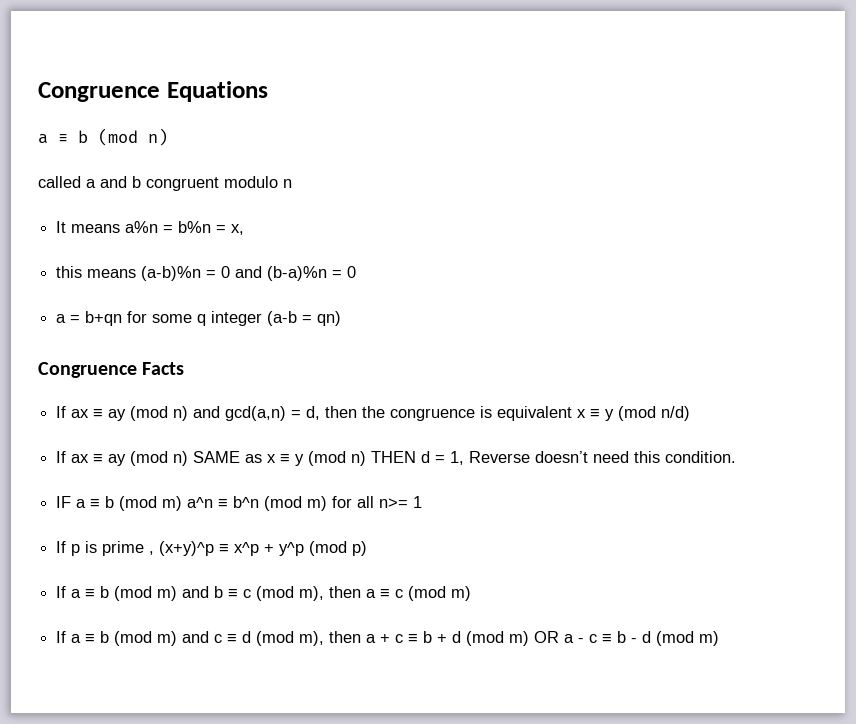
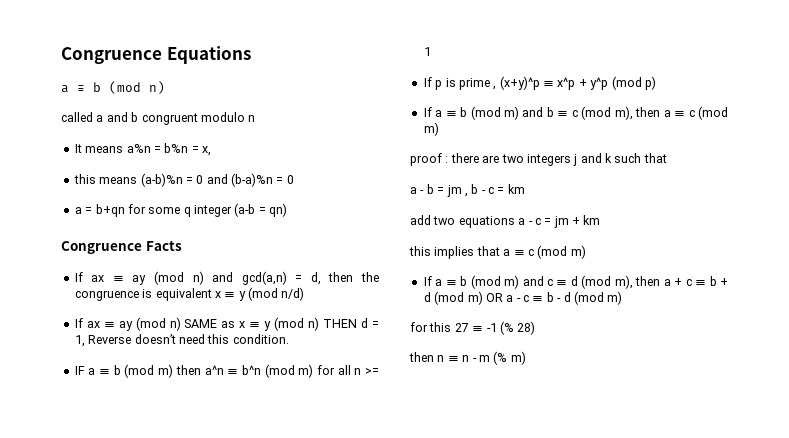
- IF a ≡ b (mod m) a^n ≡ b^n (mod m) for all n>= 1
+ IF a ≡ b (mod m) then a^n ≡ b^n (mod m) for all n >= 1
+ proof : there are two integers j and k such that
+ a - b = jm , b - c = km
+ add two equations a - c = jm + km
+ this implies that a ≡ c (mod m)
+ for this 27 ≡ -1 (% 28)
+ then n ≡ n - m (% m)

